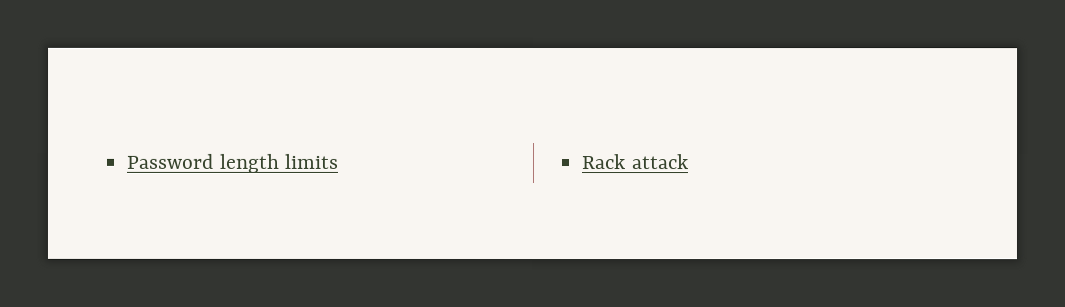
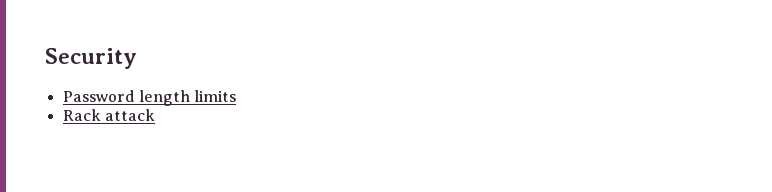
+ Security

